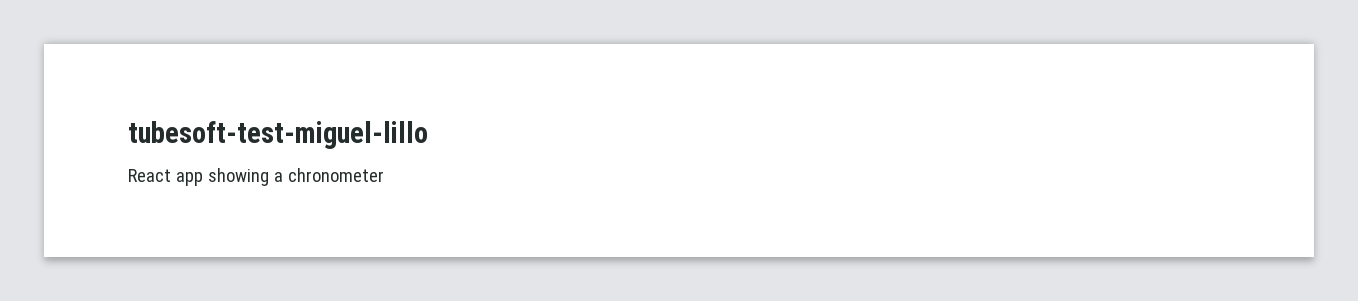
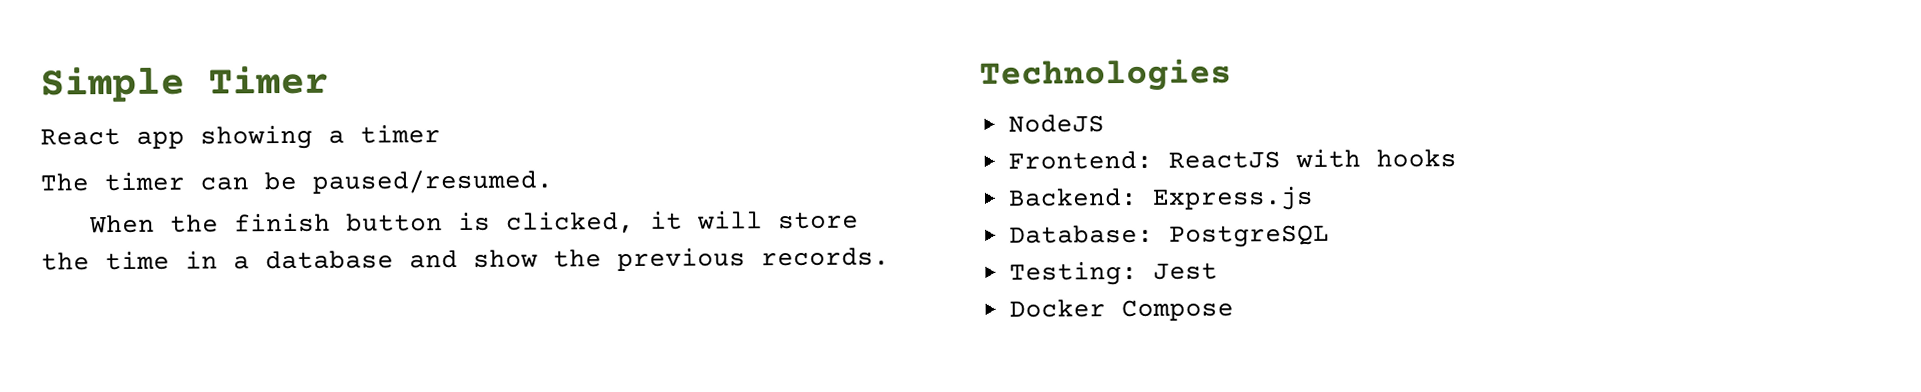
- tubesoft-test-miguel-lillo
+ Simple Timer
- React app showing a chronometer
+ React app showing a timer
+ The timer can be paused/resumed.
+ When the finish button is clicked, it will store the time in a database and show the previous records.
+ Technologies
+ NodeJS
+ Frontend: ReactJS with hooks
+ Backend: Express.js
+ Database: PostgreSQL
+ Testing: Jest
+ Docker Compose

